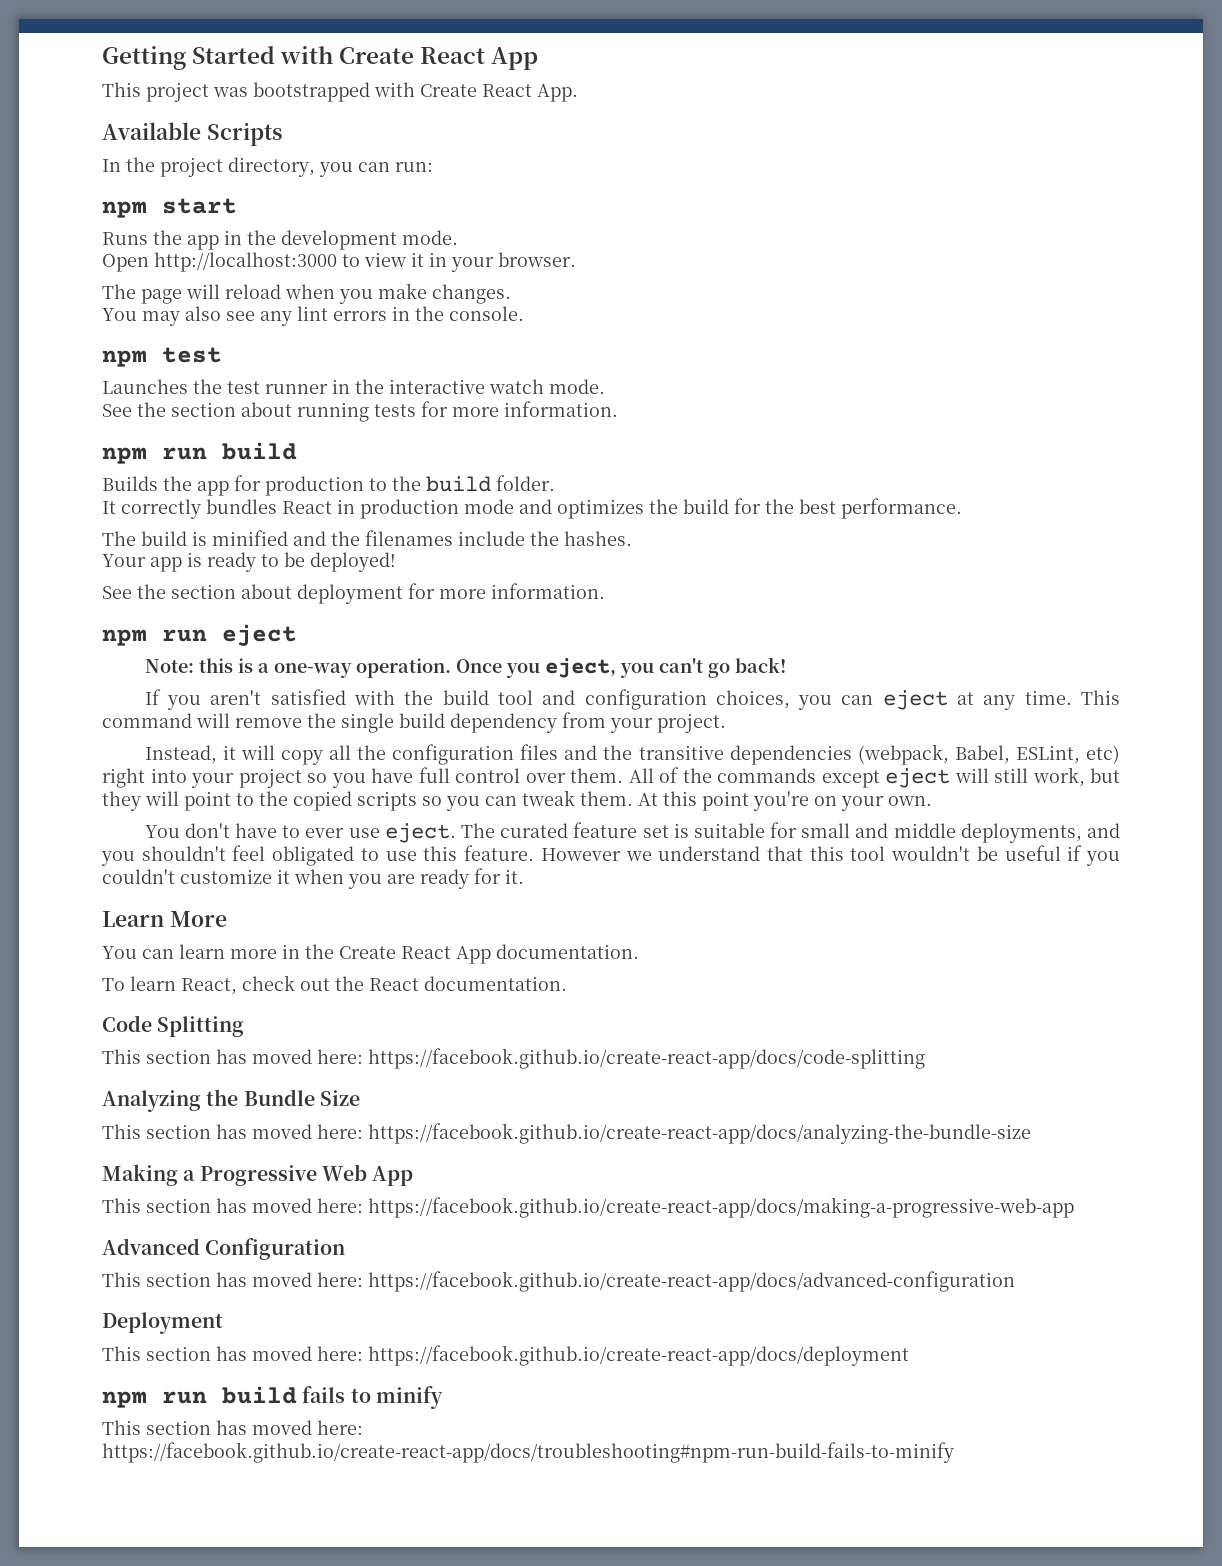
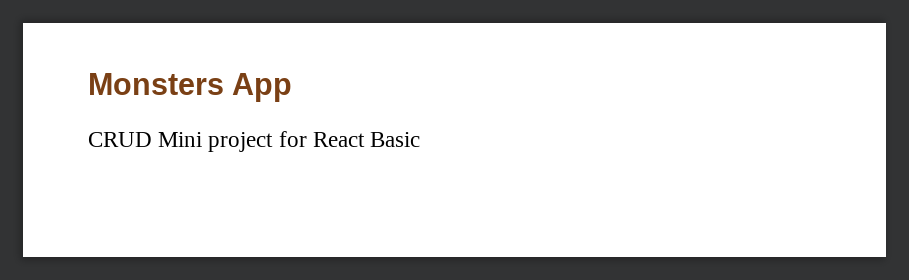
- Getting Started with Create React App
- This project was bootstrapped with Create React App.
- Available Scripts
- In the project directory, you can run:
- npm start
- Runs the app in the development mode.
- Open http://localhost:3000 to view it in your browser.
- The page will reload when you make changes.
- You may also see any lint errors in the console.
- npm test
- Launches the test runner in the interactive watch mode.
- See the section about running tests for more information.
- npm run build
- Builds the app for production to the build folder.
- It correctly bundles React in production mode and optimizes the build for the best performance.
- The build is minified and the filenames include the hashes.
- Your app is ready to be deployed!
- See the section about deployment for more information.
- npm run eject
- Note: this is a one-way operation. Once you eject, you can't go back!
- If you aren't satisfied with the build tool and configuration choices, you can eject at any time. This command will remove the single build dependency from your project.
- Instead, it will copy all the configuration files and the transitive dependencies (webpack, Babel, ESLint, etc) right into your project so you have full control over them. All of the commands except eject will still work, but they will point to the copied scripts so you can tweak them. At this point you're on your own.
- You don't have to ever use eject. The curated feature set is suitable for small and middle deployments, and you shouldn't feel obligated to use this feature. However we understand that this tool wouldn't be useful if you couldn't customize it when you are ready for it.
- Learn More
- You can learn more in the Create React App documentation.
- To learn React, check out the React documentation.
- Code Splitting
- This section has moved here: https://facebook.github.io/create-react-app/docs/code-splitting
- Analyzing the Bundle Size
- This section has moved here: https://facebook.github.io/create-react-app/docs/analyzing-the-bundle-size
- Making a Progressive Web App
- This section has moved here: https://facebook.github.io/create-react-app/docs/making-a-progressive-web-app
- Advanced Configuration
- This section has moved here: https://facebook.github.io/create-react-app/docs/advanced-configuration
- Deployment
- This section has moved here: https://facebook.github.io/create-react-app/docs/deployment
- npm run build fails to minify
- This section has moved here: https://facebook.github.io/create-react-app/docs/troubleshooting#npm-run-build-fails-to-minify
+ Monsters App
+ CRUD Mini project for React Basic

